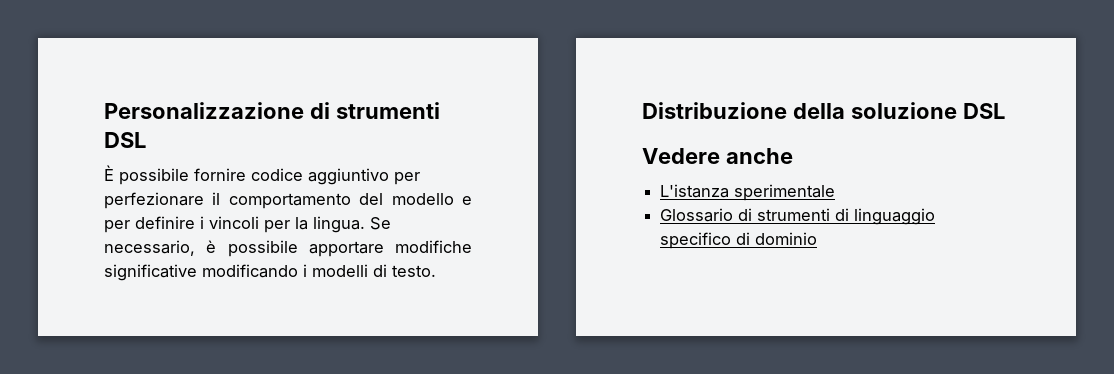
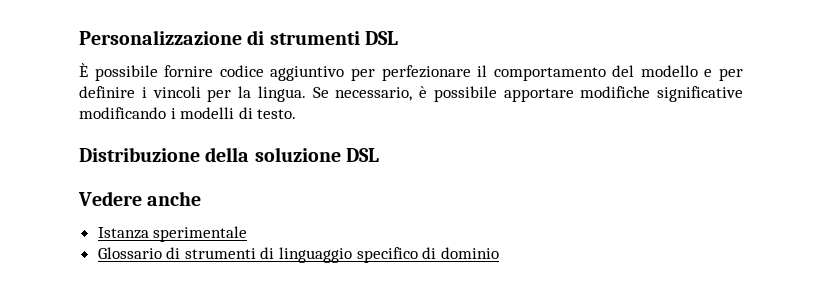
- L'istanza sperimentale
+ Istanza sperimentale

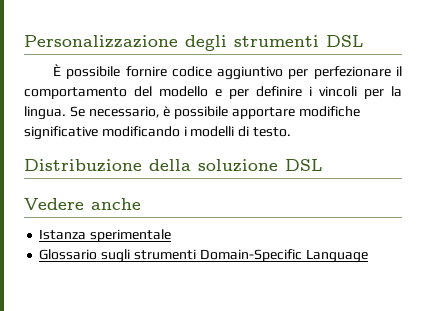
- Personalizzazione di strumenti DSL
+ Personalizzazione degli strumenti DSL
- Glossario di strumenti di linguaggio specifico di dominio
+ Glossario sugli strumenti Domain-Specific Language

